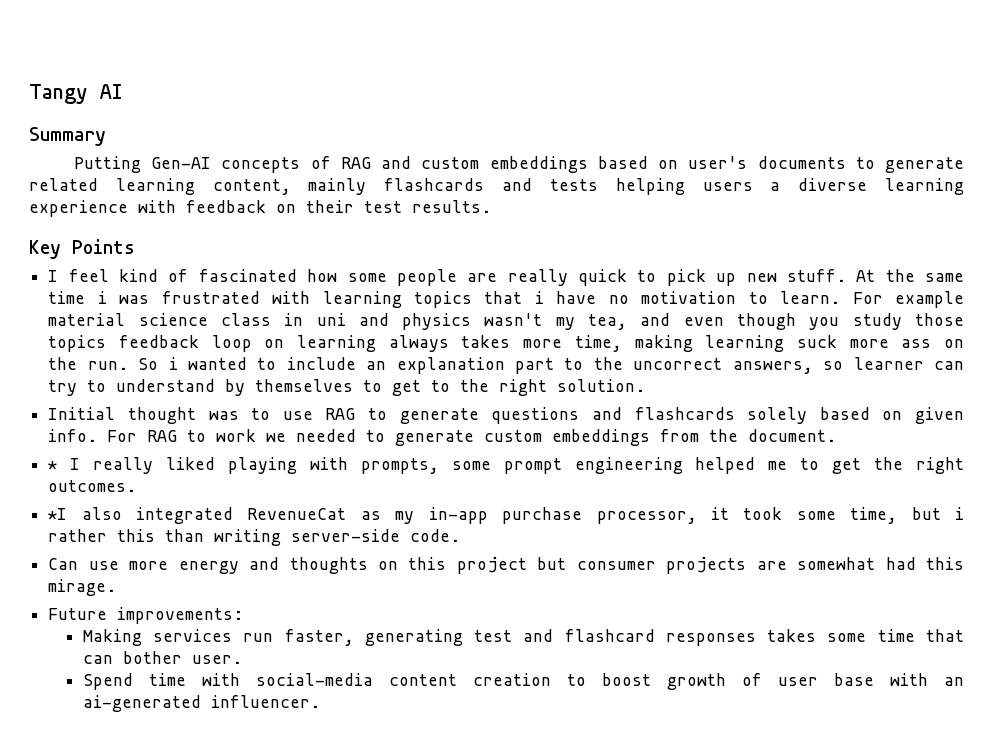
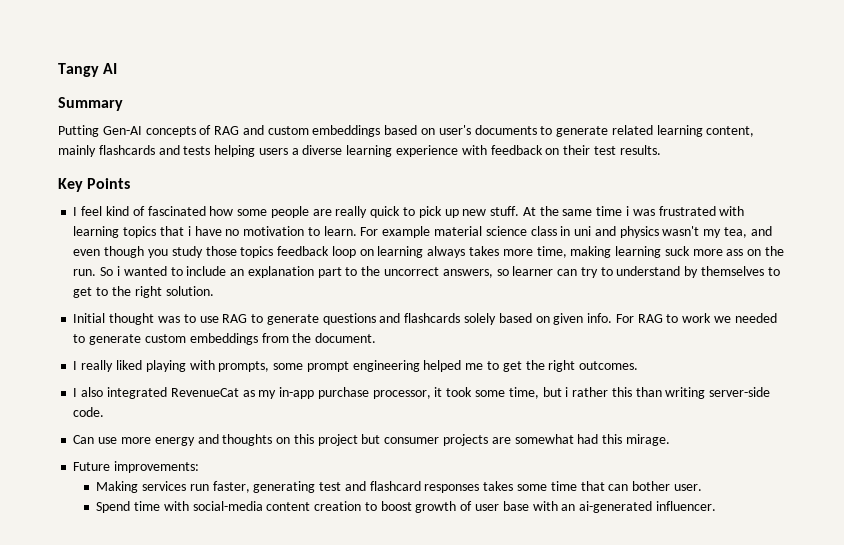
- * I really liked playing with prompts, some prompt engineering helped me to get the right outcomes.
+ I really liked playing with prompts, some prompt engineering helped me to get the right outcomes.
- *I also integrated RevenueCat as my in-app purchase processor, it took some time, but i rather this than writing server-side code.
+ I also integrated RevenueCat as my in-app purchase processor, it took some time, but i rather this than writing server-side code.

